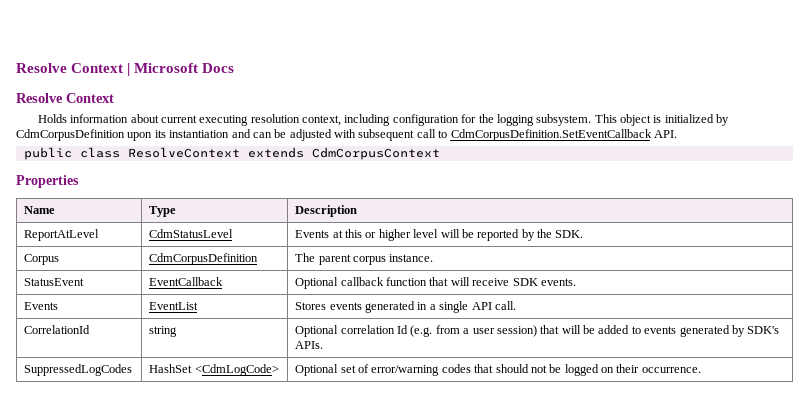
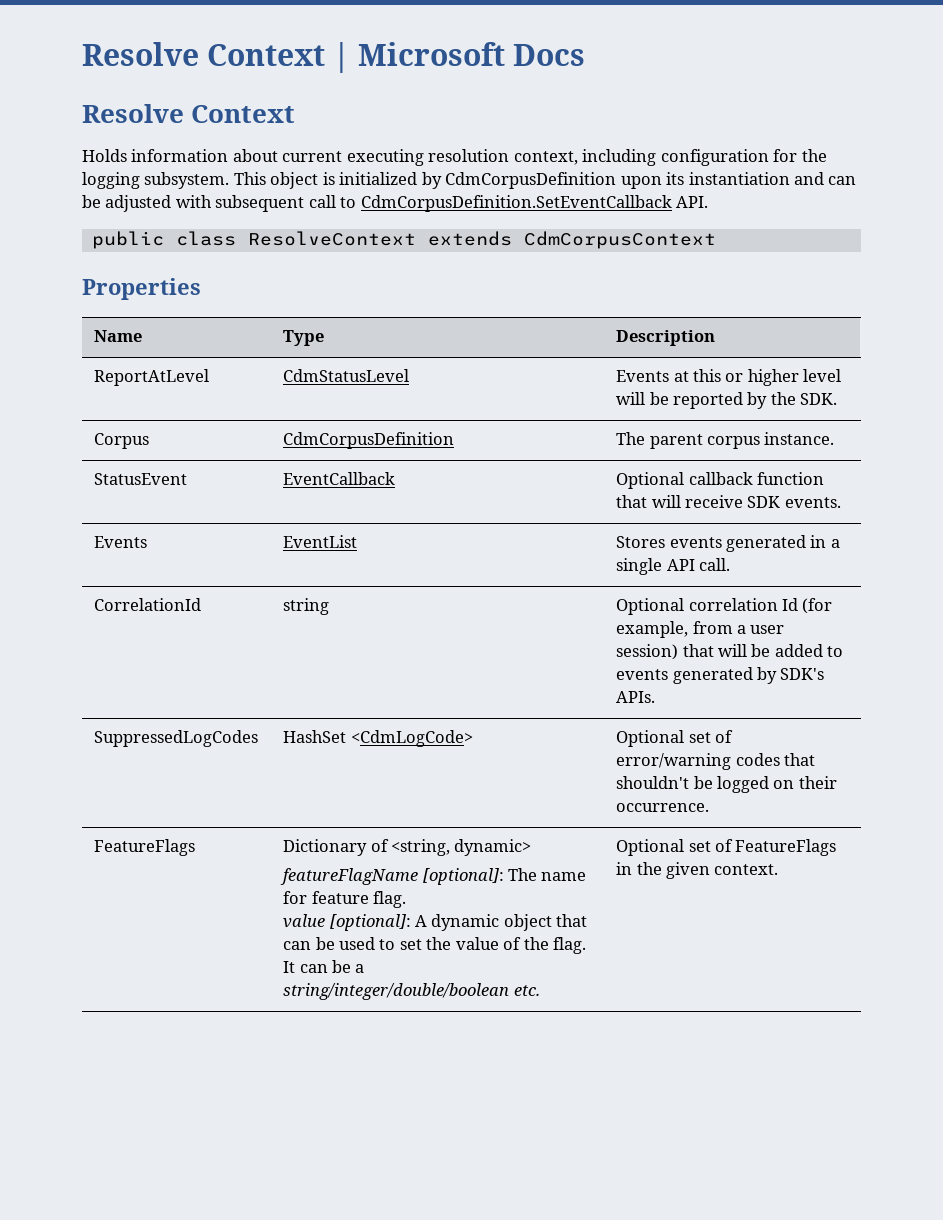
- CorrelationId | string | Optional correlation Id (e.g. from a user session) that will be added to events generated by SDK's APIs.
+ CorrelationId | string | Optional correlation Id (for example, from a user session) that will be added to events generated by SDK's APIs.
- SuppressedLogCodes | HashSet <CdmLogCode> | Optional set of error/warning codes that should not be logged on their occurrence.
+ SuppressedLogCodes | HashSet <CdmLogCode> | Optional set of error/warning codes that shouldn't be logged on their occurrence.
+ FeatureFlags | Dictionary of <string, dynamic>
+ featureFlagName [optional]: The name for feature flag.
+ value [optional]: A dynamic object that can be used to set the value of the flag. It can be a string/integer/double/boolean etc. | Optional set of FeatureFlags in the given context.

